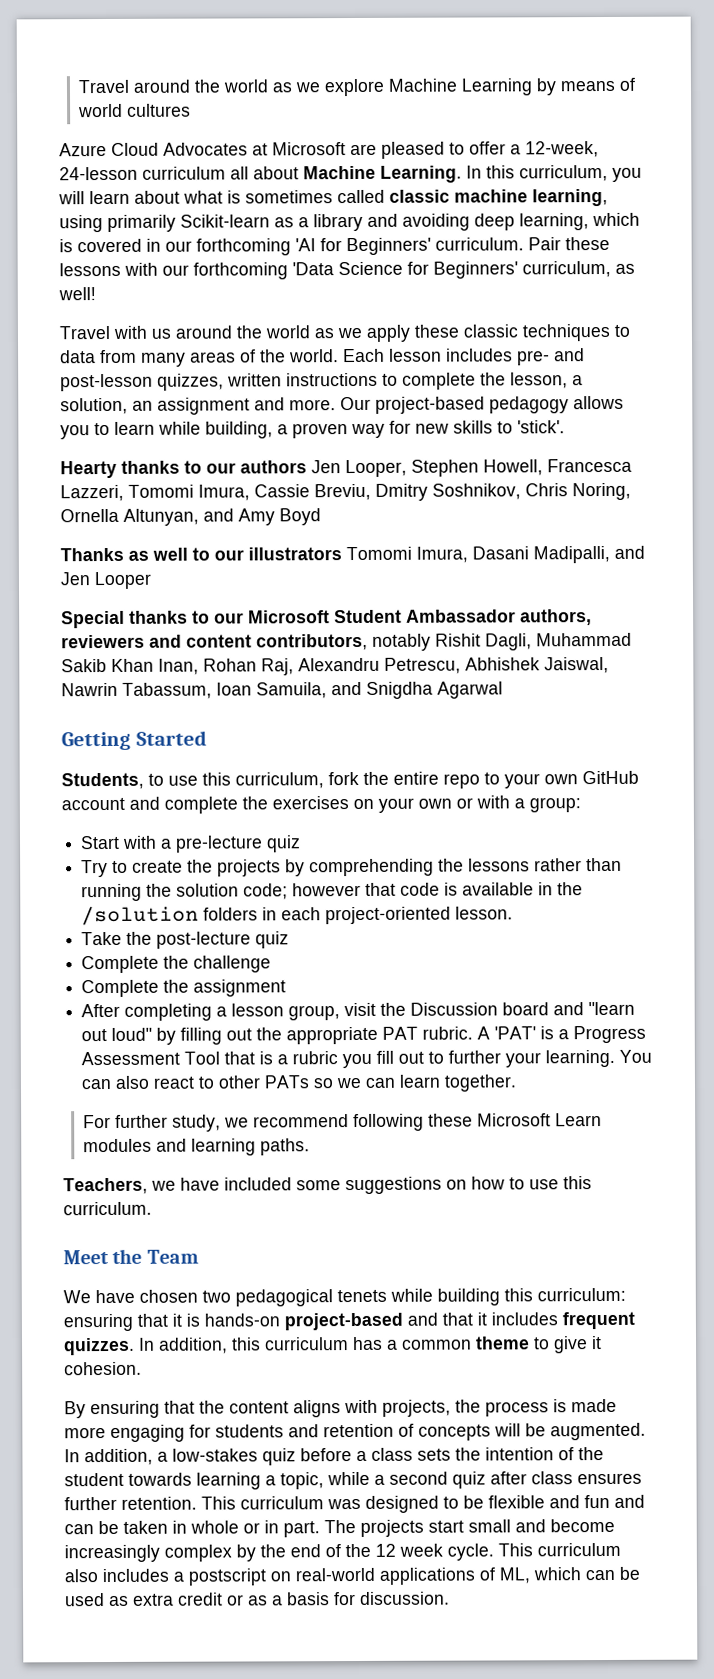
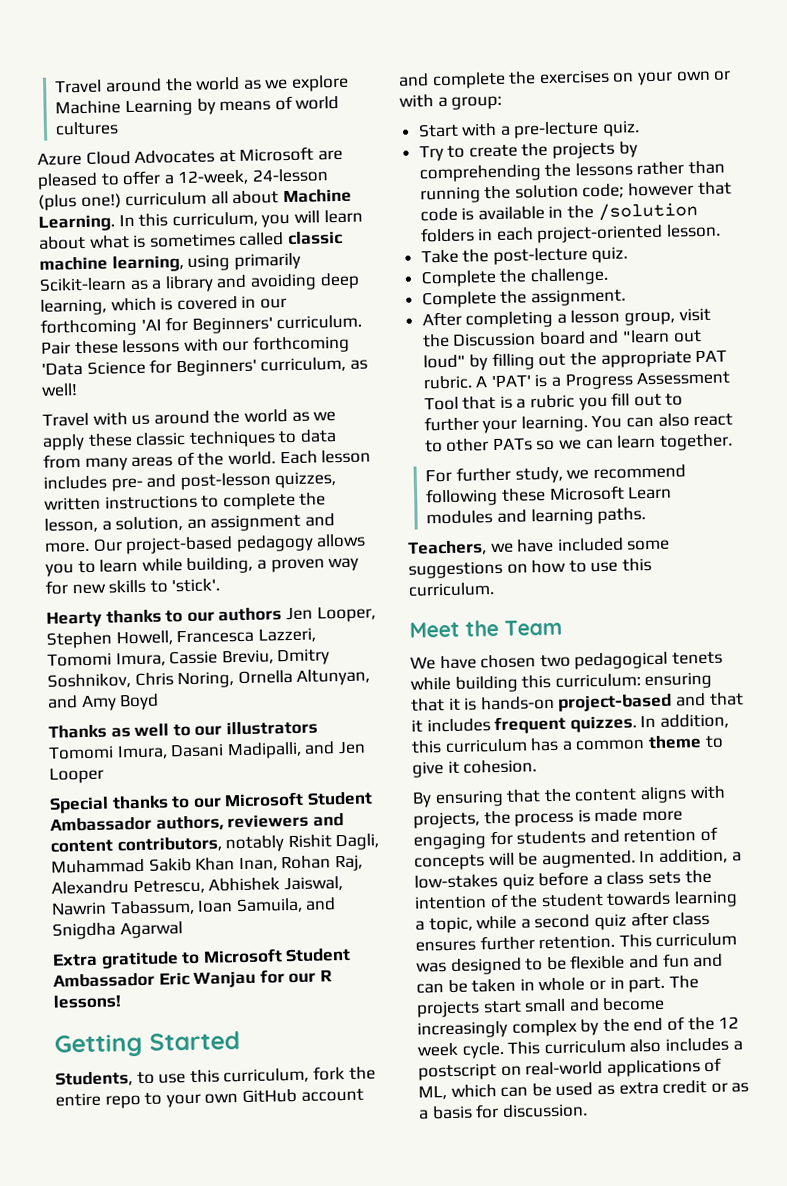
- Azure Cloud Advocates at Microsoft are pleased to offer a 12-week, 24-lesson curriculum all about Machine Learning.
+ Azure Cloud Advocates at Microsoft are pleased to offer a 12-week, 24-lesson (plus one!) curriculum all about Machine Learning.
+ Extra gratitude to Microsoft Student Ambassador Eric Wanjau for our R lessons!
- Start with a pre-lecture quiz
+ Start with a pre-lecture quiz.
- Take the post-lecture quiz
- Complete the challenge
- Complete the assignment
+ Take the post-lecture quiz.
+ Complete the challenge.
+ Complete the assignment.

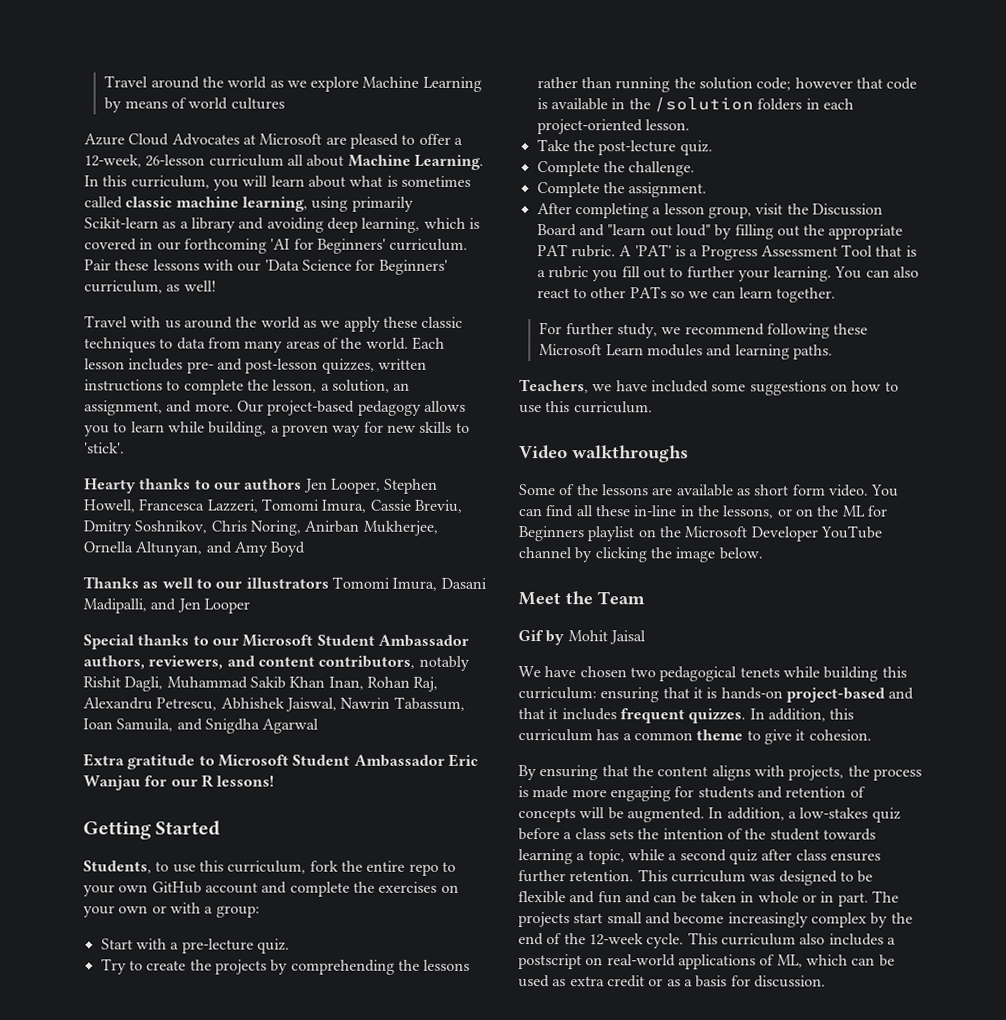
- Azure Cloud Advocates at Microsoft are pleased to offer a 12-week, 24-lesson (plus one!) curriculum all about Machine Learning.
+ Azure Cloud Advocates at Microsoft are pleased to offer a 12-week, 26-lesson curriculum all about Machine Learning.
- Pair these lessons with our forthcoming 'Data Science for Beginners' curriculum, as well!
+ Pair these lessons with our 'Data Science for Beginners' curriculum, as well!
- Each lesson includes pre- and post-lesson quizzes, written instructions to complete the lesson, a solution, an assignment and more.
+ Each lesson includes pre- and post-lesson quizzes, written instructions to complete the lesson, a solution, an assignment, and more.
- Hearty thanks to our authors Jen Looper, Stephen Howell, Francesca Lazzeri, Tomomi Imura, Cassie Breviu, Dmitry Soshnikov, Chris Noring, Ornella Altunyan, and Amy Boyd
+ Hearty thanks to our authors Jen Looper, Stephen Howell, Francesca Lazzeri, Tomomi Imura, Cassie Breviu, Dmitry Soshnikov, Chris Noring, Anirban Mukherjee, Ornella Altunyan, and Amy Boyd
- Special thanks to our Microsoft Student Ambassador authors, reviewers and content contributors, notably Rishit Dagli, Muhammad Sakib Khan Inan, Rohan Raj, Alexandru Petrescu, Abhishek Jaiswal, Nawrin Tabassum, Ioan Samuila, and Snigdha Agarwal
+ Special thanks to our Microsoft Student Ambassador authors, reviewers, and content contributors, notably Rishit Dagli, Muhammad Sakib Khan Inan, Rohan Raj, Alexandru Petrescu, Abhishek Jaiswal, Nawrin Tabassum, Ioan Samuila, and Snigdha Agarwal
- After completing a lesson group, visit the Discussion board and "learn out loud" by filling out the appropriate PAT rubric.
+ After completing a lesson group, visit the Discussion Board and "learn out loud" by filling out the appropriate PAT rubric.
+ Video walkthroughs
+ Some of the lessons are available as short form video. You can find all these in-line in the lessons, or on the ML for Beginners playlist on the Microsoft Developer YouTube channel by clicking the image below.
+ Gif by Mohit Jaisal
- The projects start small and become increasingly complex by the end of the 12 week cycle.
+ The projects start small and become increasingly complex by the end of the 12-week cycle.

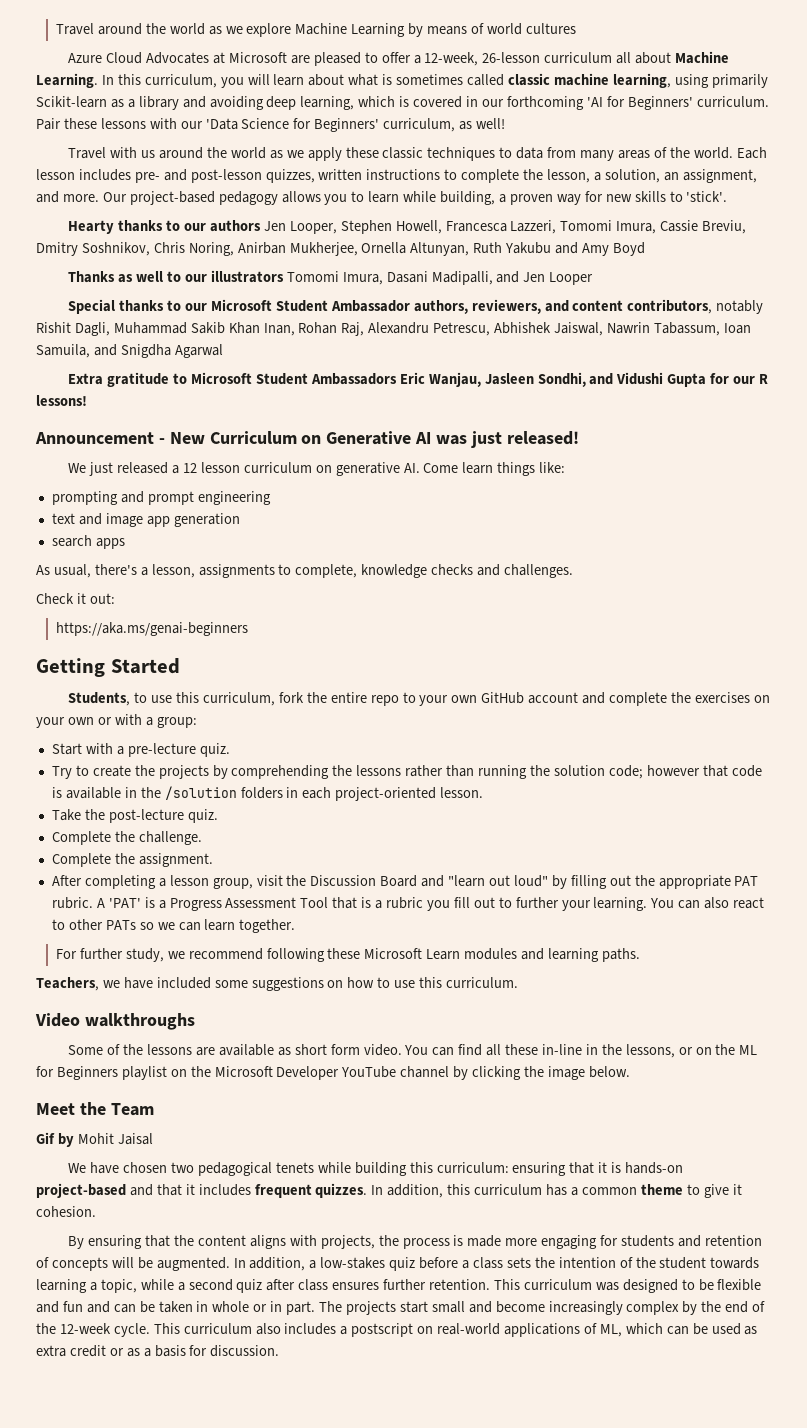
- Hearty thanks to our authors Jen Looper, Stephen Howell, Francesca Lazzeri, Tomomi Imura, Cassie Breviu, Dmitry Soshnikov, Chris Noring, Anirban Mukherjee, Ornella Altunyan, and Amy Boyd
+ Hearty thanks to our authors Jen Looper, Stephen Howell, Francesca Lazzeri, Tomomi Imura, Cassie Breviu, Dmitry Soshnikov, Chris Noring, Anirban Mukherjee, Ornella Altunyan, Ruth Yakubu and Amy Boyd
- Extra gratitude to Microsoft Student Ambassador Eric Wanjau for our R lessons!
+ Extra gratitude to Microsoft Student Ambassadors Eric Wanjau, Jasleen Sondhi, and Vidushi Gupta for our R lessons!
+ Announcement - New Curriculum on Generative AI was just released!
+ We just released a 12 lesson curriculum on generative AI. Come learn things like:
+ prompting and prompt engineering
+ text and image app generation
+ search apps
+ As usual, there's a lesson, assignments to complete, knowledge checks and challenges.
+ Check it out:
+ https://aka.ms/genai-beginners

